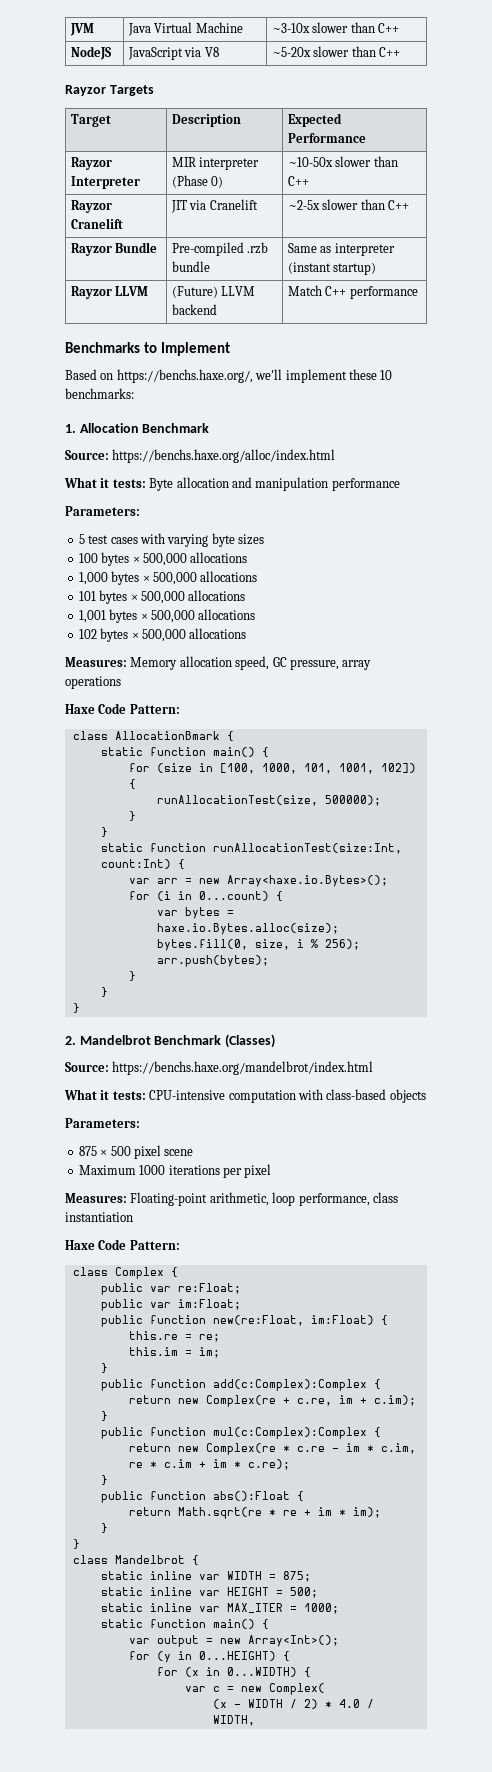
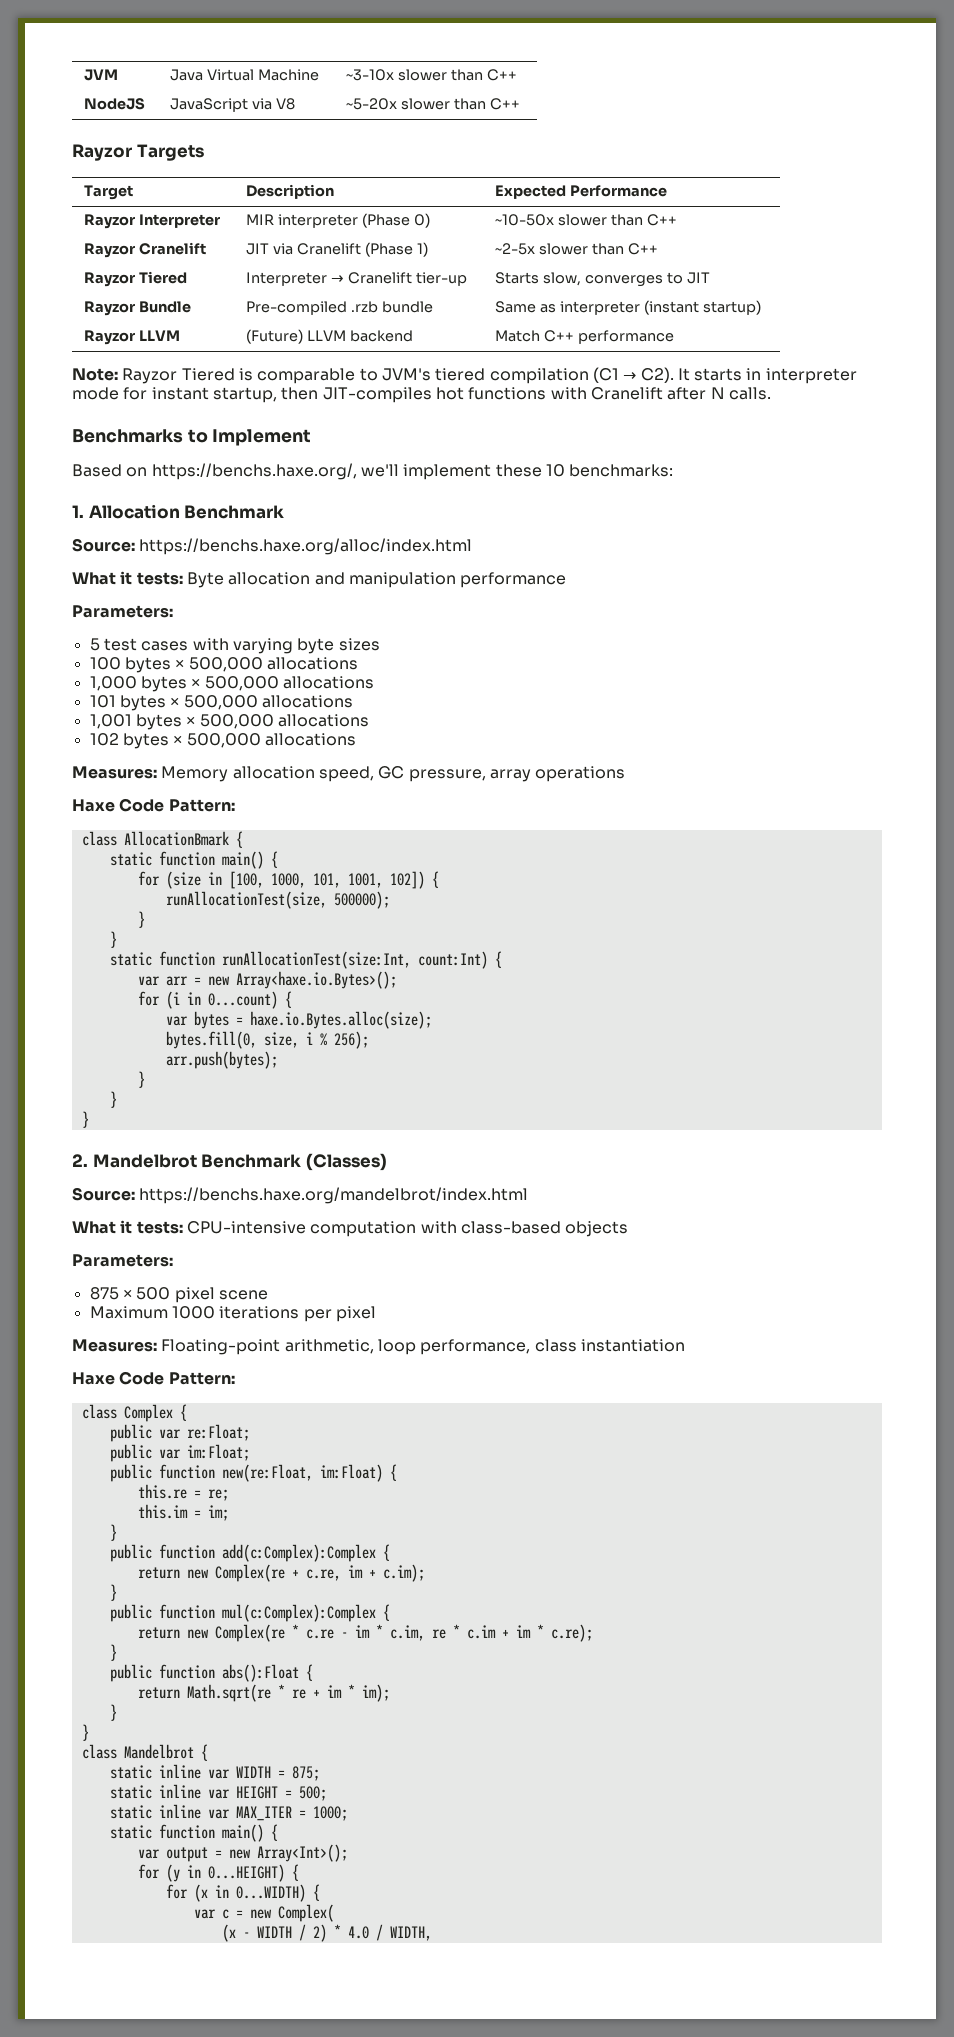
- Rayzor Cranelift | JIT via Cranelift | ~2-5x slower than C++
+ Rayzor Cranelift | JIT via Cranelift (Phase 1) | ~2-5x slower than C++
+ Rayzor Tiered | Interpreter → Cranelift tier-up | Starts slow, converges to JIT
+ Note: Rayzor Tiered is comparable to JVM's tiered compilation (C1 → C2). It starts in interpreter mode for instant startup, then JIT-compiles hot functions with Cranelift after N calls.

